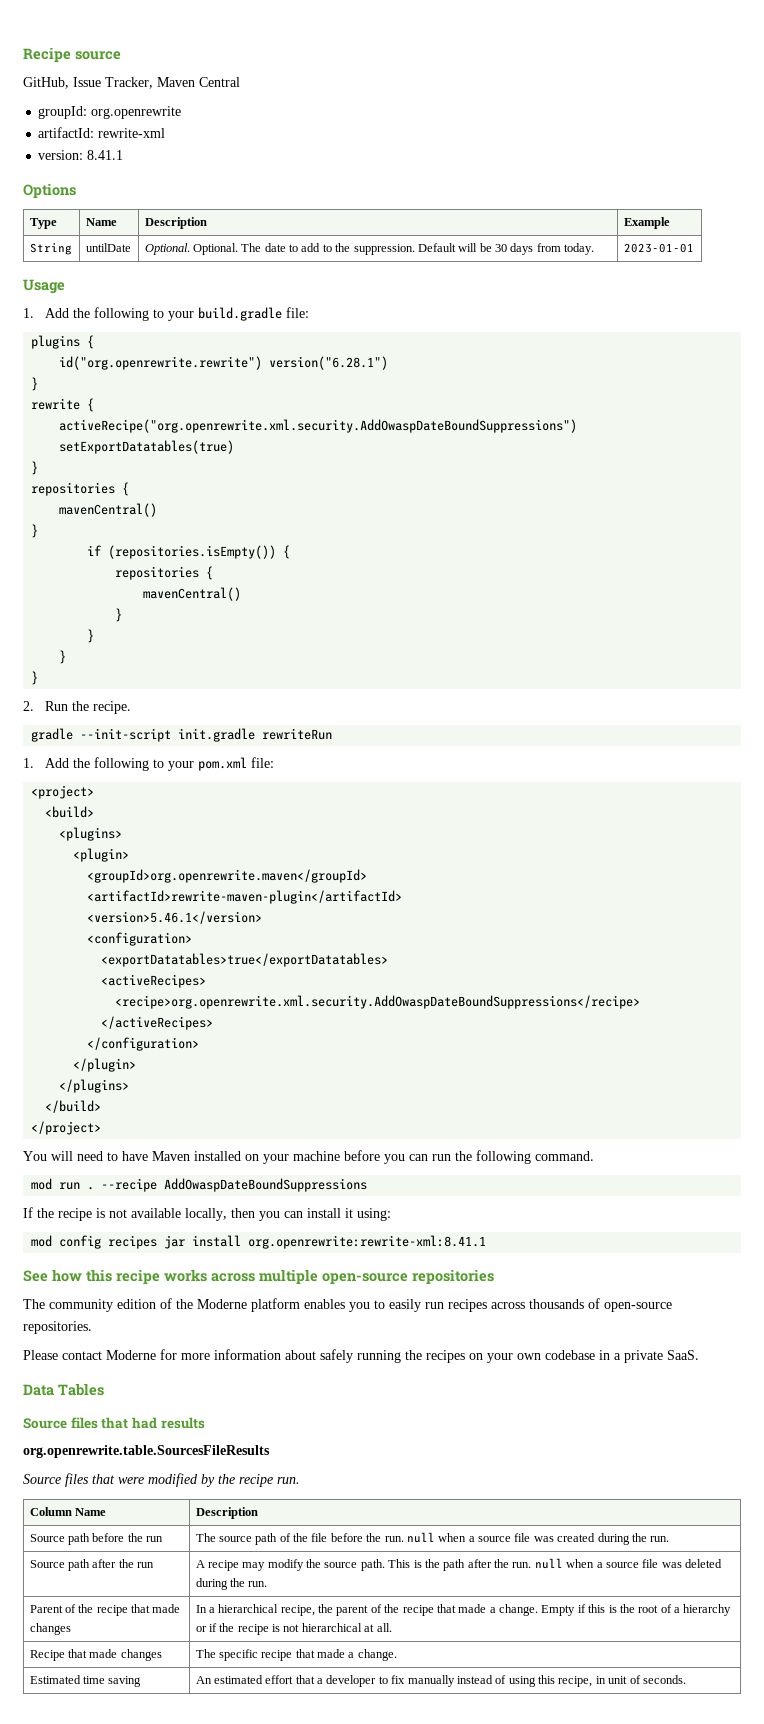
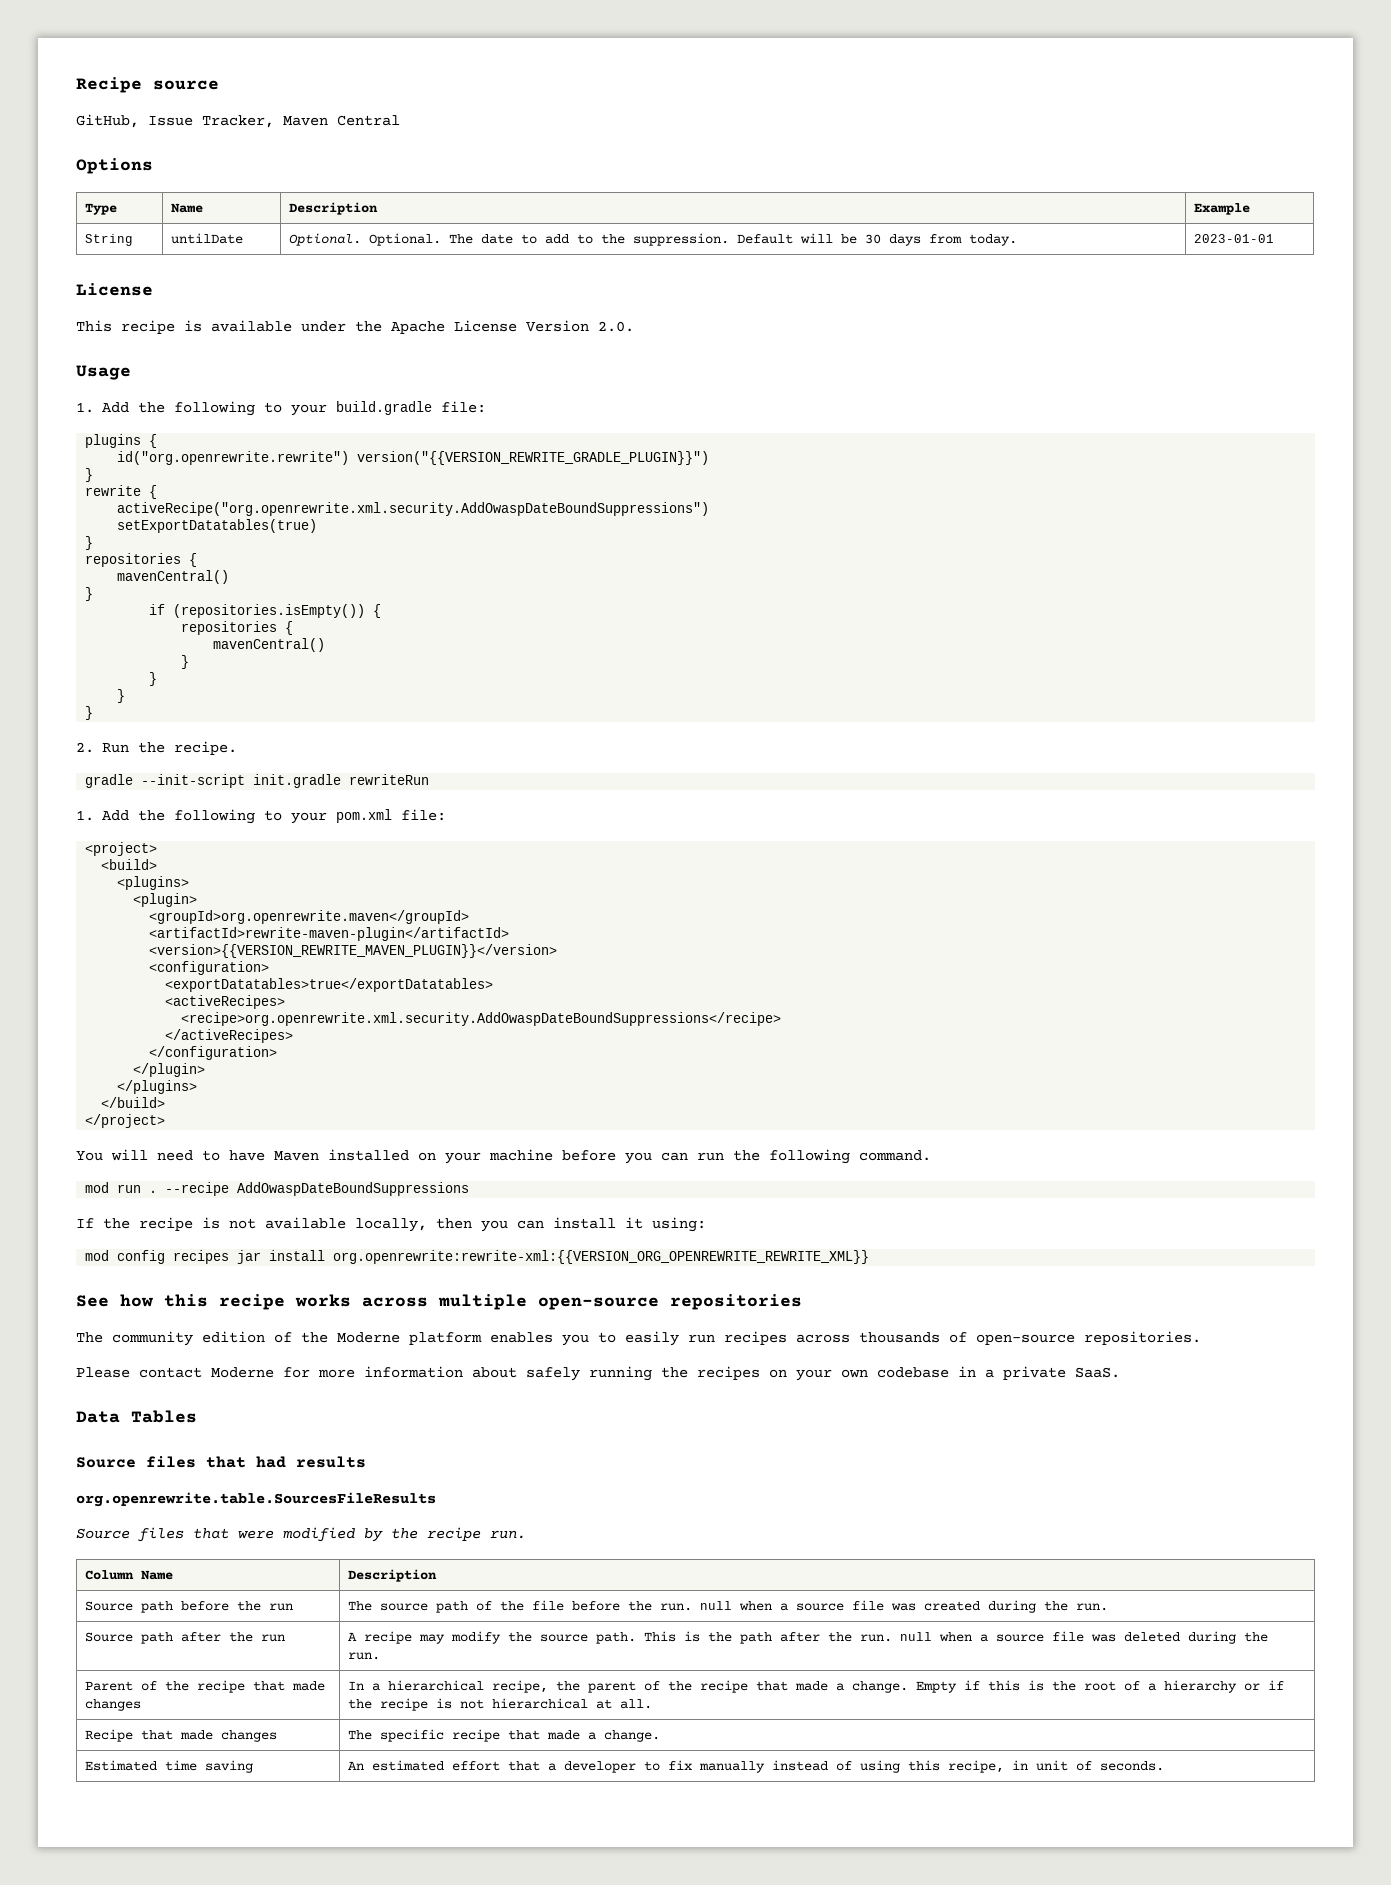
- groupId: org.openrewrite
- artifactId: rewrite-xml
- version: 8.41.1
  String | untilDate | Optional. Optional. The date to add to the suppression. Default will be 30 days from today. | 2023-01-01
+ License
+ This recipe is available under the Apache License Version 2.0.
- id("org.openrewrite.rewrite") version("6.28.1")
+ id("org.openrewrite.rewrite") version("{{VERSION_REWRITE_GRADLE_PLUGIN}}")
- <version>5.46.1</version>
+ <version>{{VERSION_REWRITE_MAVEN_PLUGIN}}</version>
- mod config recipes jar install org.openrewrite:rewrite-xml:8.41.1
+ mod config recipes jar install org.openrewrite:rewrite-xml:{{VERSION_ORG_OPENREWRITE_REWRITE_XML}}

